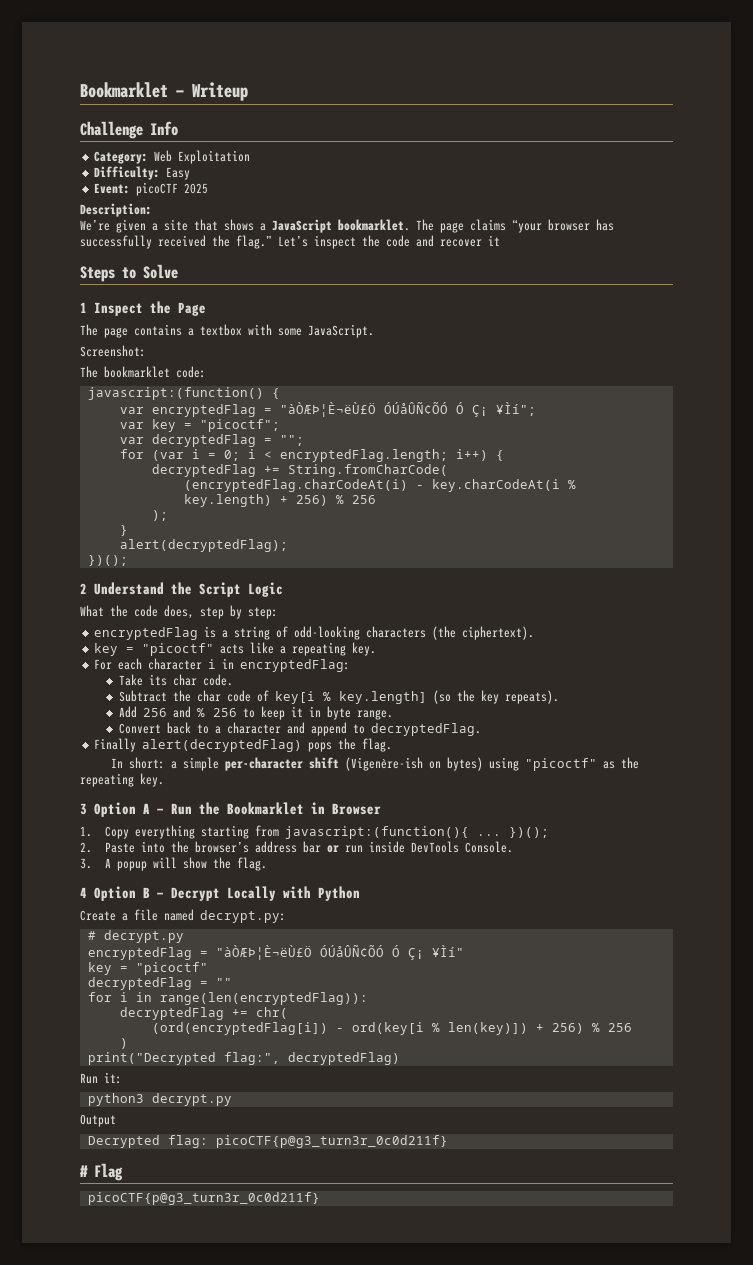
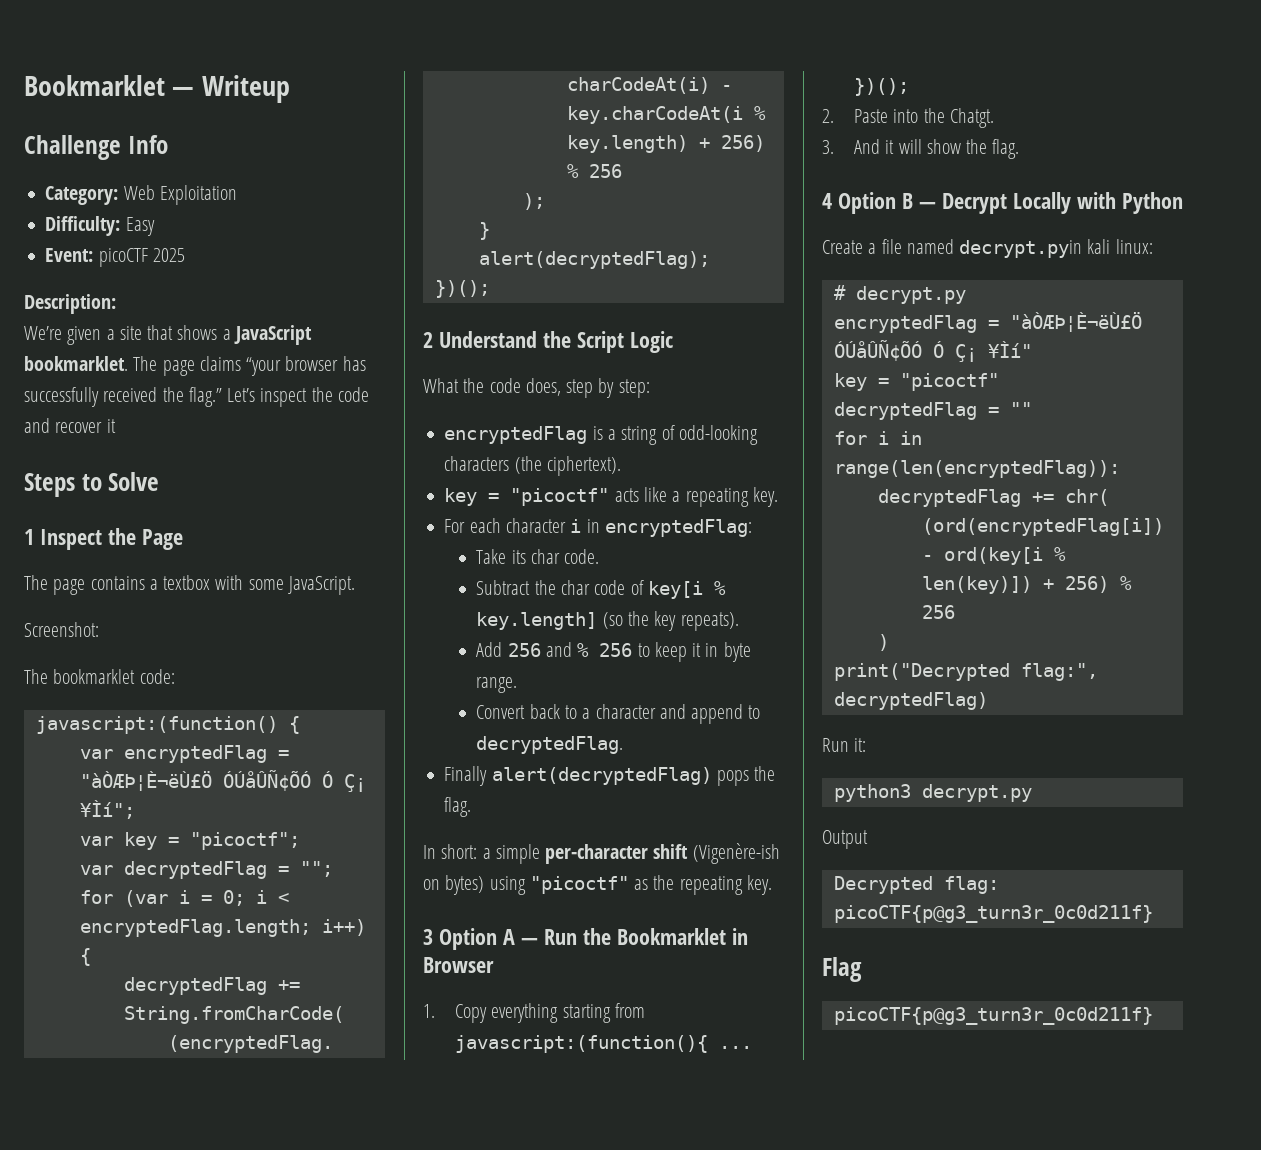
- 2. Paste into the browser’s address bar or run inside DevTools Console.
+ 2. Paste into the Chatgt.
- 3. A popup will show the flag.
+ 3. And it will show the flag.
- Create a file named decrypt.py:
+ Create a file named decrypt.pyin kali linux:
- # Flag
+ Flag

